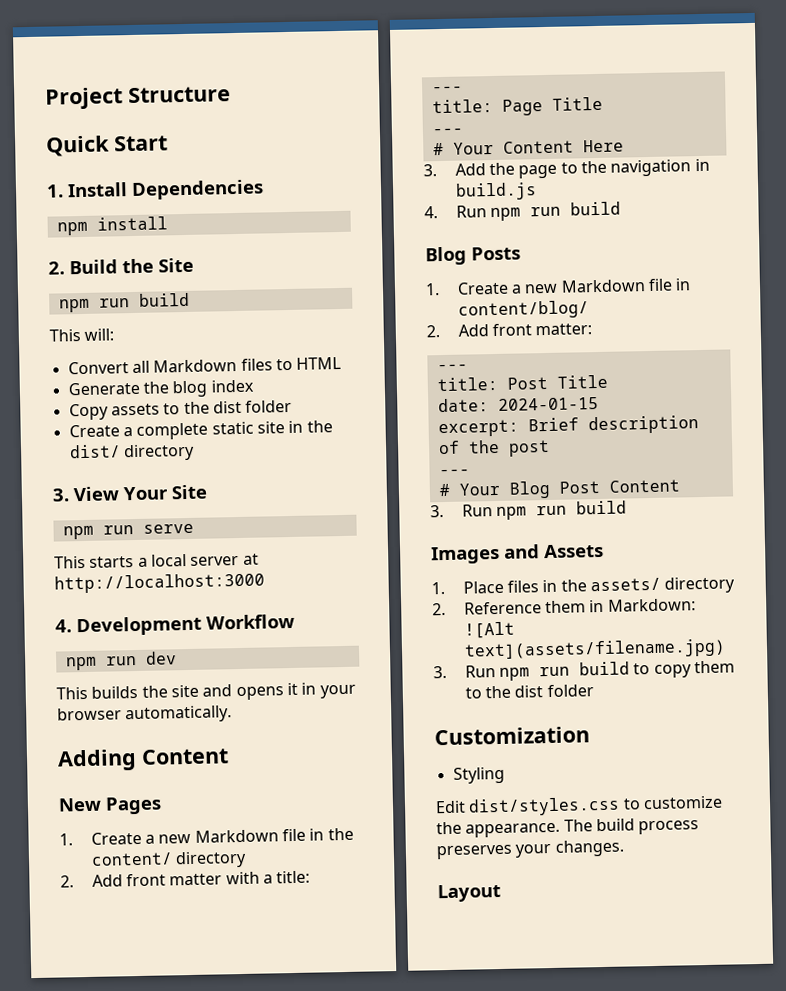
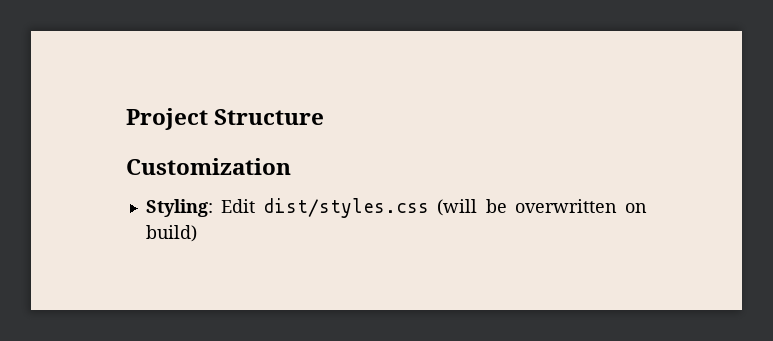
- Quick Start
- 1. Install Dependencies
- npm install
- 2. Build the Site
- npm run build
- This will:
- Convert all Markdown files to HTML
- Generate the blog index
- Copy assets to the dist folder
- Create a complete static site in the dist/ directory
- 3. View Your Site
- npm run serve
- This starts a local server at http://localhost:3000
- 4. Development Workflow
- npm run dev
- This builds the site and opens it in your browser automatically.
- Adding Content
- New Pages
- 1. Create a new Markdown file in the content/ directory
- 2. Add front matter with a title:
- ---
- title: Page Title
- ---
- # Your Content Here
- 3. Add the page to the navigation in build.js
- 4. Run npm run build
- Blog Posts
- 1. Create a new Markdown file in content/blog/
- 2. Add front matter:
- ---
- title: Post Title
- date: 2024-01-15
- excerpt: Brief description of the post
- ---
- # Your Blog Post Content
- 3. Run npm run build
- Images and Assets
- 1. Place files in the assets/ directory
- 2. Reference them in Markdown: ![Alt text](assets/filename.jpg)
- 3. Run npm run build to copy them to the dist folder
- Styling
- Edit dist/styles.css to customize the appearance. The build process preserves your changes.
- Layout
+ Styling: Edit dist/styles.css (will be overwritten on build)

